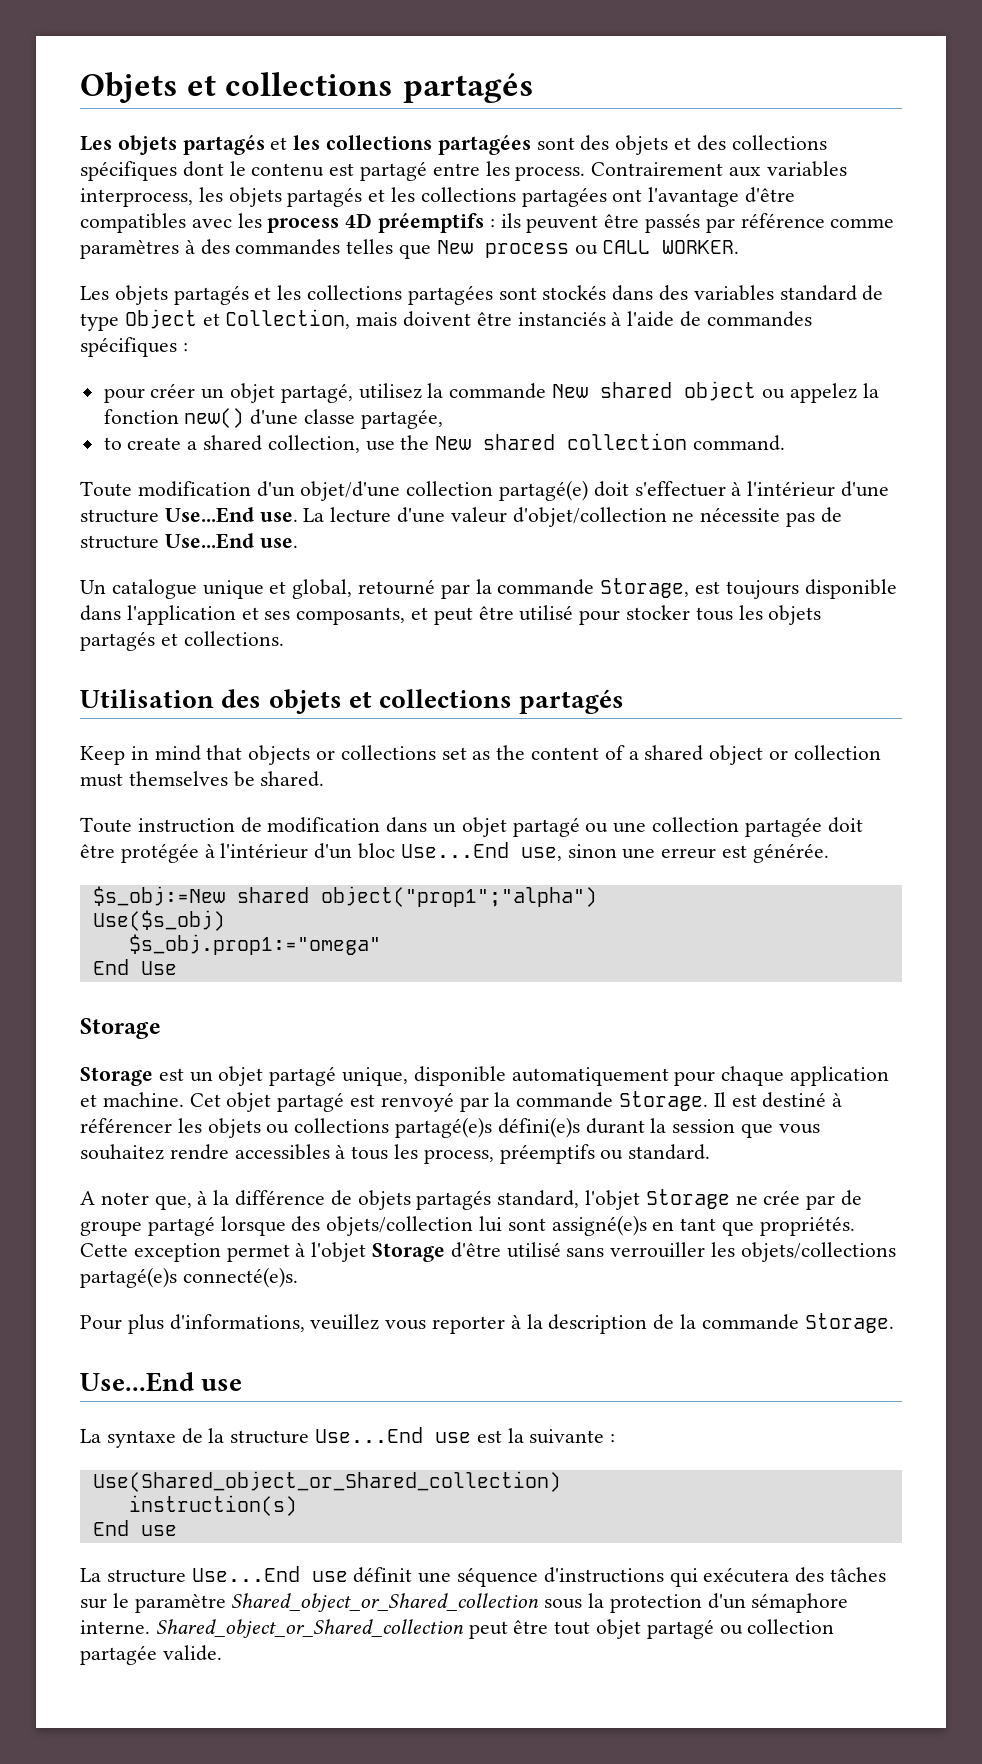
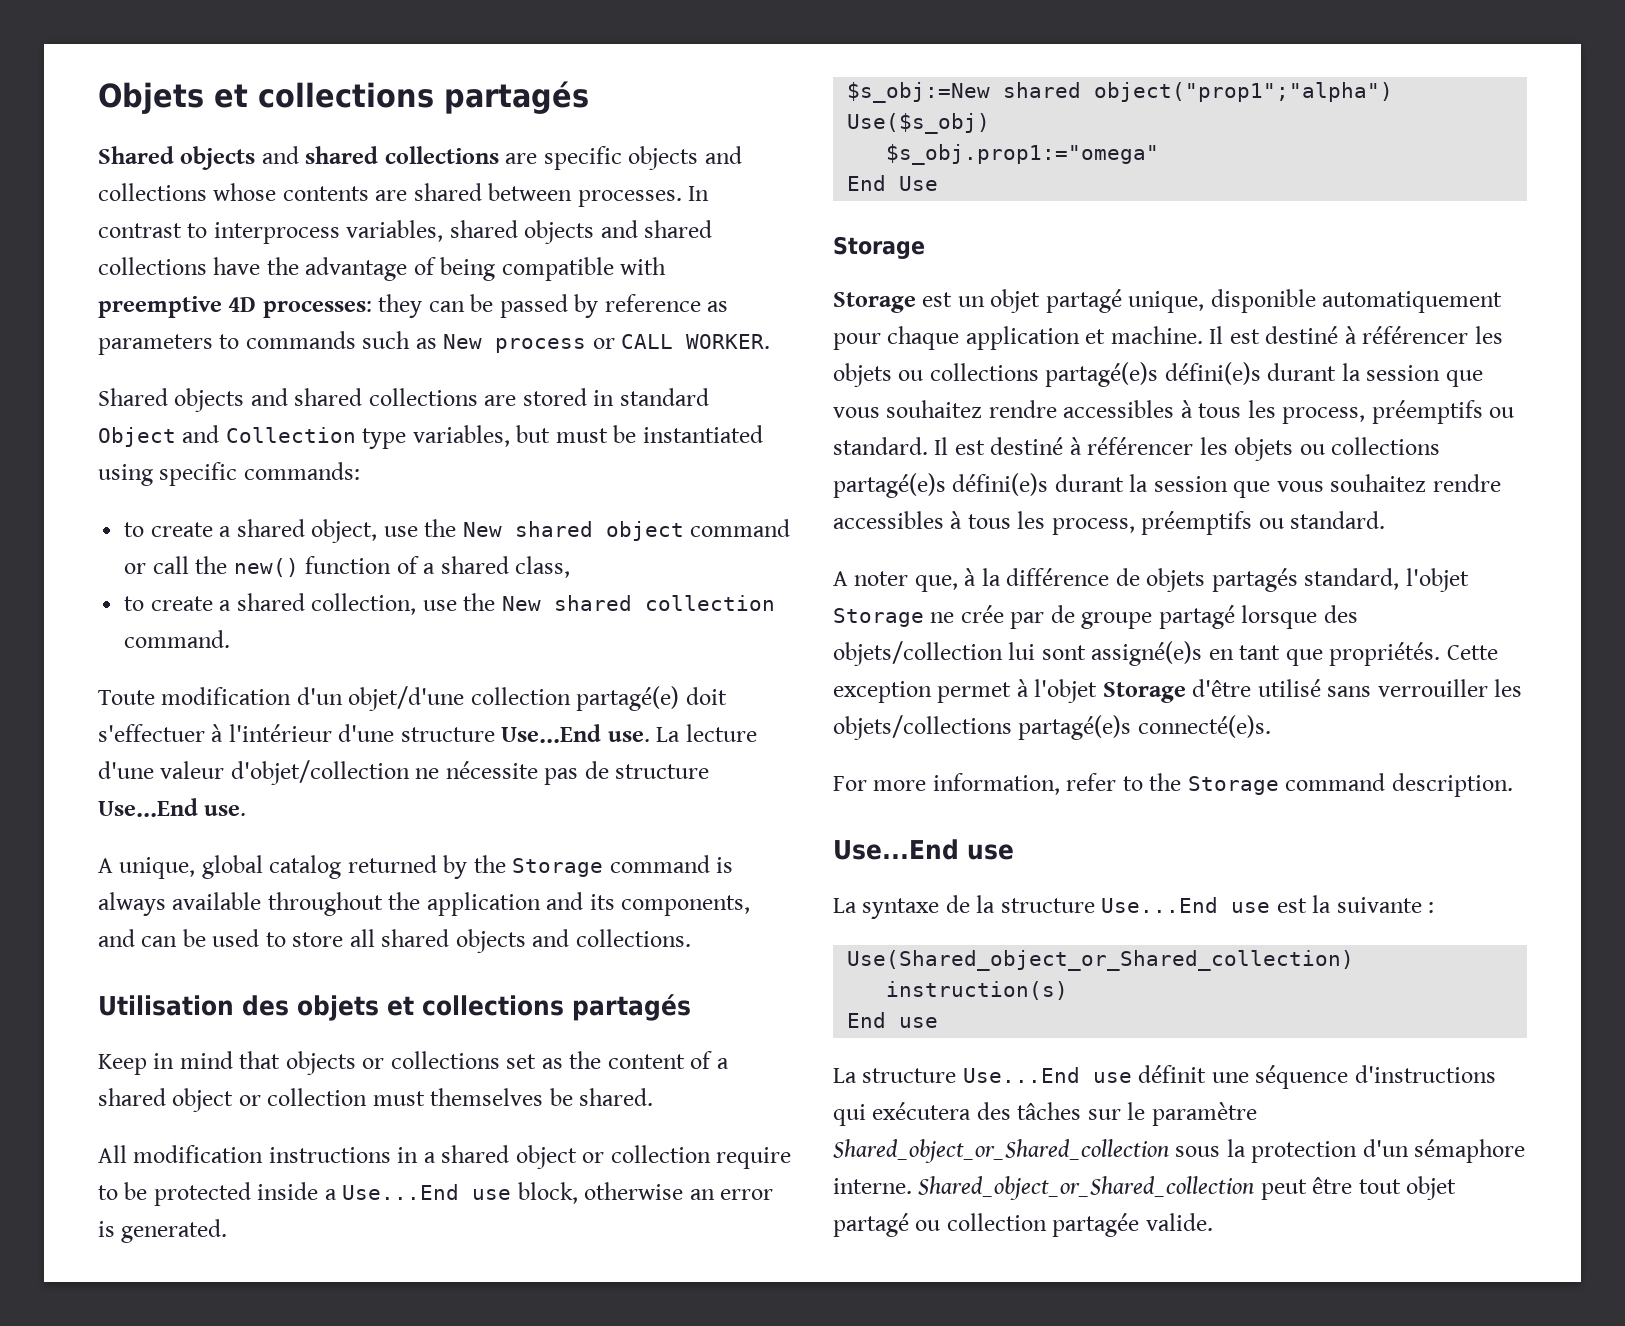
- Les objets partagés et les collections partagées sont des objets et des collections spécifiques dont le contenu est partagé entre les process. Contrairement aux variables interprocess, les objets partagés et les collections partagées ont l'avantage d'être compatibles avec les process 4D préemptifs : ils peuvent être passés par référence comme paramètres à des commandes telles que New process ou CALL WORKER.
+ Shared objects and shared collections are specific objects and collections whose contents are shared between processes. In contrast to interprocess variables, shared objects and shared collections have the advantage of being compatible with preemptive 4D processes: they can be passed by reference as parameters to commands such as New process or CALL WORKER.
- Les objets partagés et les collections partagées sont stockés dans des variables standard de type Object et Collection, mais doivent être instanciés à l'aide de commandes spécifiques :
- pour créer un objet partagé, utilisez la commande New shared object ou appelez la fonction new() d'une classe partagée,
+ Shared objects and shared collections are stored in standard Object and Collection type variables, but must be instantiated using specific commands:
+ to create a shared object, use the New shared object command or call the new() function of a shared class,
- Un catalogue unique et global, retourné par la commande Storage, est toujours disponible dans l'application et ses composants, et peut être utilisé pour stocker tous les objets partagés et collections.
+ A unique, global catalog returned by the Storage command is always available throughout the application and its components, and can be used to store all shared objects and collections.
- Toute instruction de modification dans un objet partagé ou une collection partagée doit être protégée à l'intérieur d'un bloc Use...End use, sinon une erreur est générée.
+ All modification instructions in a shared object or collection require to be protected inside a Use...End use block, otherwise an error is generated.
- Storage est un objet partagé unique, disponible automatiquement pour chaque application et machine. Cet objet partagé est renvoyé par la commande Storage.
+ Storage est un objet partagé unique, disponible automatiquement pour chaque application et machine. Il est destiné à référencer les objets ou collections partagé(e)s défini(e)s durant la session que vous souhaitez rendre accessibles à tous les process, préemptifs ou standard.
- Pour plus d'informations, veuillez vous reporter à la description de la commande Storage.
+ For more information, refer to the Storage command description.

